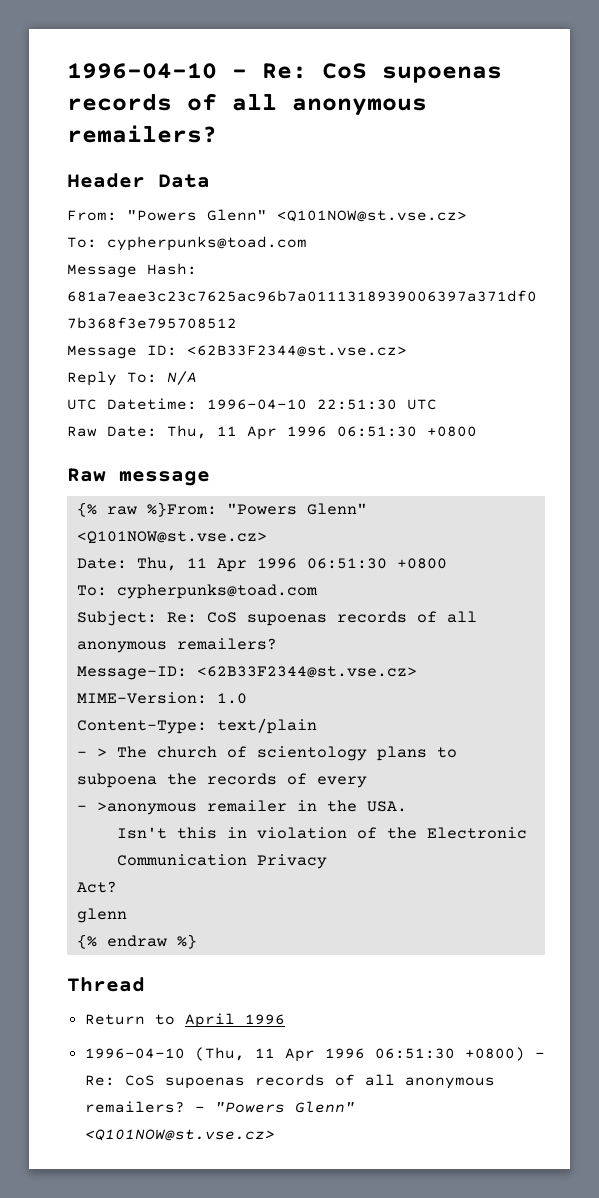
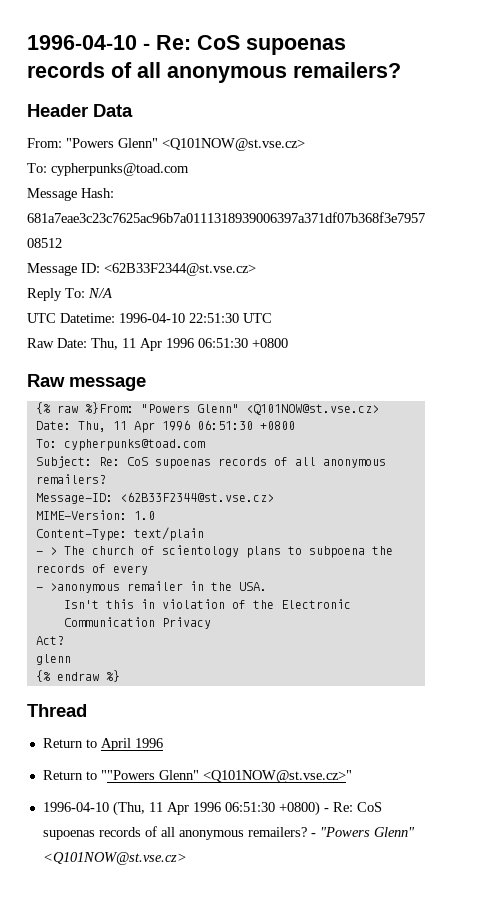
+ Return to ""Powers Glenn" <Q101NOW@st.vse.cz>"

